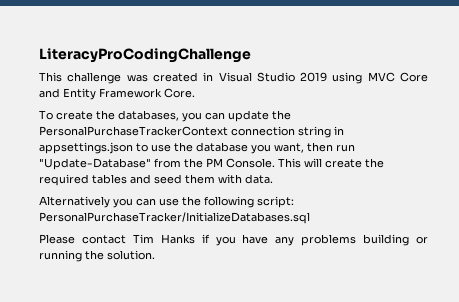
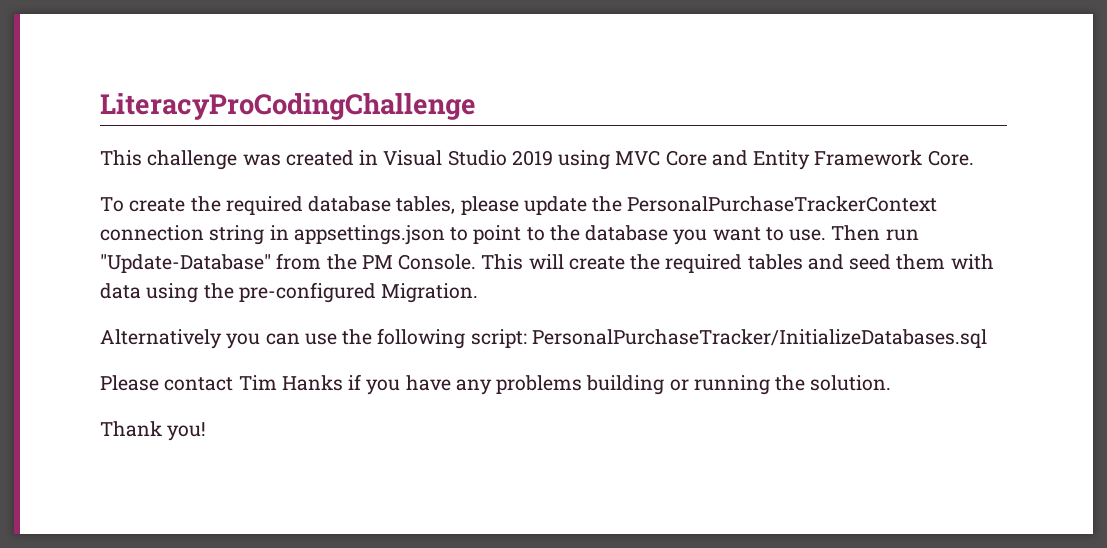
- To create the databases, you can update the PersonalPurchaseTrackerContext connection string in appsettings.json to use the database you want, then run "Update-Database" from the PM Console.
+ To create the required database tables, please update the PersonalPurchaseTrackerContext connection string in appsettings.json to point to the database you want to use. Then run "Update-Database" from the PM Console.
- This will create the required tables and seed them with data.
+ This will create the required tables and seed them with data using the pre-configured Migration.
+ Thank you!

